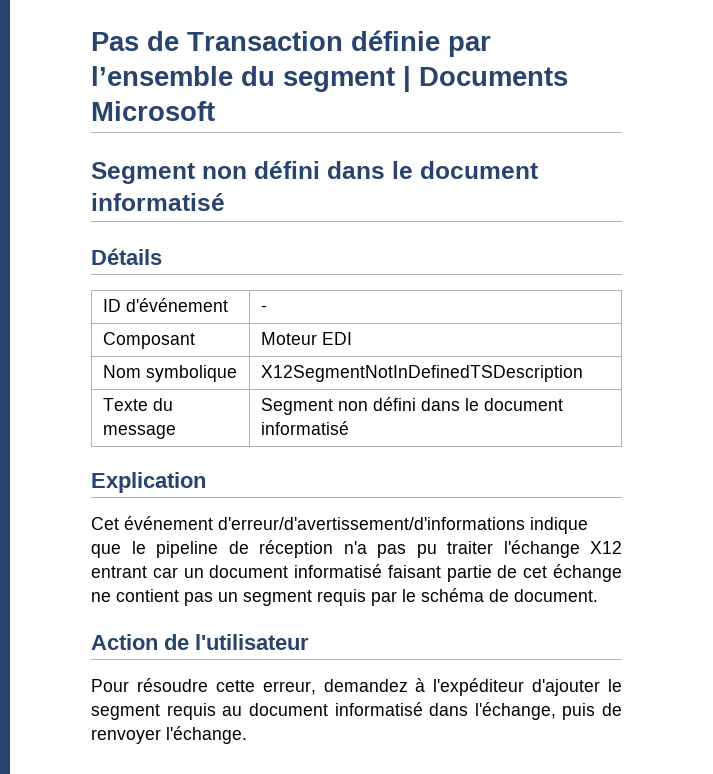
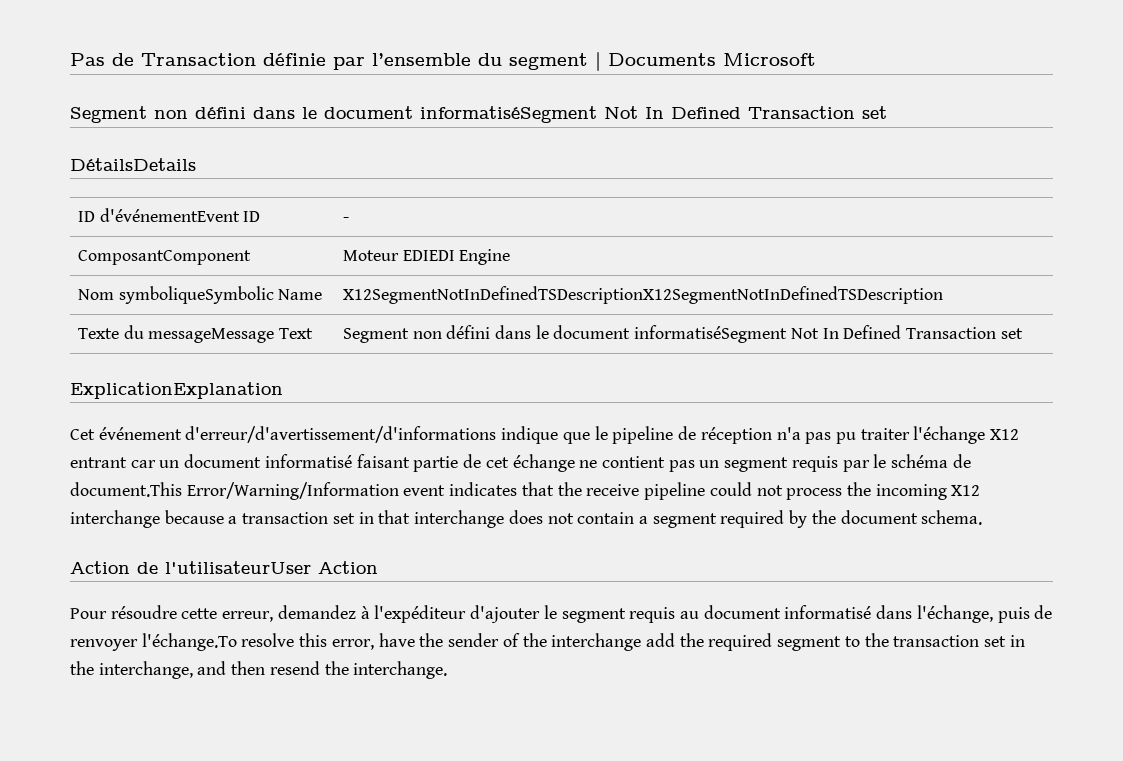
  Pas de Transaction définie par l’ensemble du segment | Documents Microsoft
- Segment non défini dans le document informatisé
- Détails
- ID d'événement | -
+ Segment non défini dans le document informatiséSegment Not In Defined Transaction set
+ DétailsDetails
+ ID d'événementEvent ID | -
- Composant | Moteur EDI
+ ComposantComponent | Moteur EDIEDI Engine
- Nom symbolique | X12SegmentNotInDefinedTSDescription
+ Nom symboliqueSymbolic Name | X12SegmentNotInDefinedTSDescriptionX12SegmentNotInDefinedTSDescription
- Texte du message | Segment non défini dans le document informatisé
- Explication
+ Texte du messageMessage Text | Segment non défini dans le document informatiséSegment Not In Defined Transaction set
+ ExplicationExplanation
- Cet événement d'erreur/d'avertissement/d'informations indique que le pipeline de réception n'a pas pu traiter l'échange X12 entrant car un document informatisé faisant partie de cet échange ne contient pas un segment requis par le schéma de document.
+ Cet événement d'erreur/d'avertissement/d'informations indique que le pipeline de réception n'a pas pu traiter l'échange X12 entrant car un document informatisé faisant partie de cet échange ne contient pas un segment requis par le schéma de document.This Error/Warning/Information event indicates that the receive pipeline could not process the incoming X12 interchange because a transaction set in that interchange does not contain a segment required by the document schema.
- Action de l'utilisateur
+ Action de l'utilisateurUser Action
- Pour résoudre cette erreur, demandez à l'expéditeur d'ajouter le segment requis au document informatisé dans l'échange, puis de renvoyer l'échange.
+ Pour résoudre cette erreur, demandez à l'expéditeur d'ajouter le segment requis au document informatisé dans l'échange, puis de renvoyer l'échange.To resolve this error, have the sender of the interchange add the required segment to the transaction set in the interchange, and then resend the interchange.

